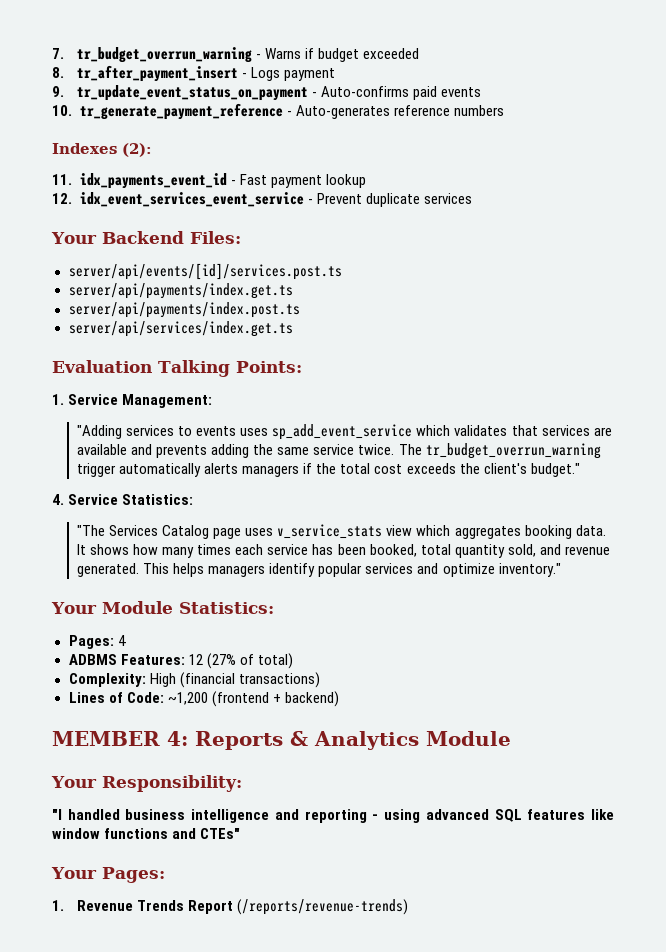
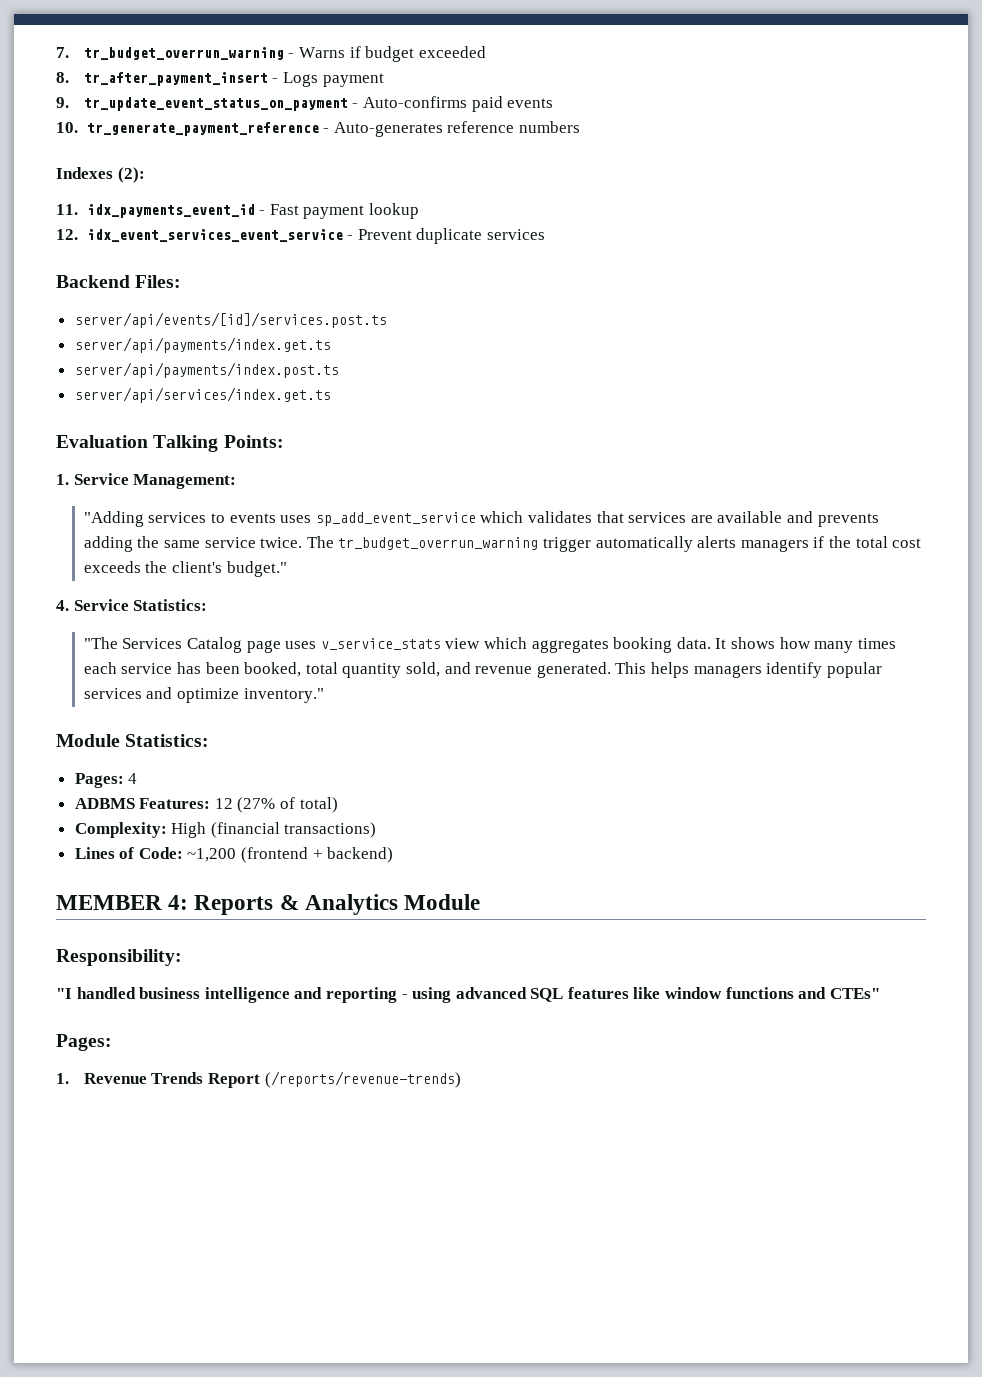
- Your Backend Files:
+ Backend Files:
- Your Module Statistics:
+ Module Statistics:
- Your Responsibility:
+ Responsibility:
  "I handled business intelligence and reporting - using advanced SQL features like window functions and CTEs"
- Your Pages:
+ Pages:

